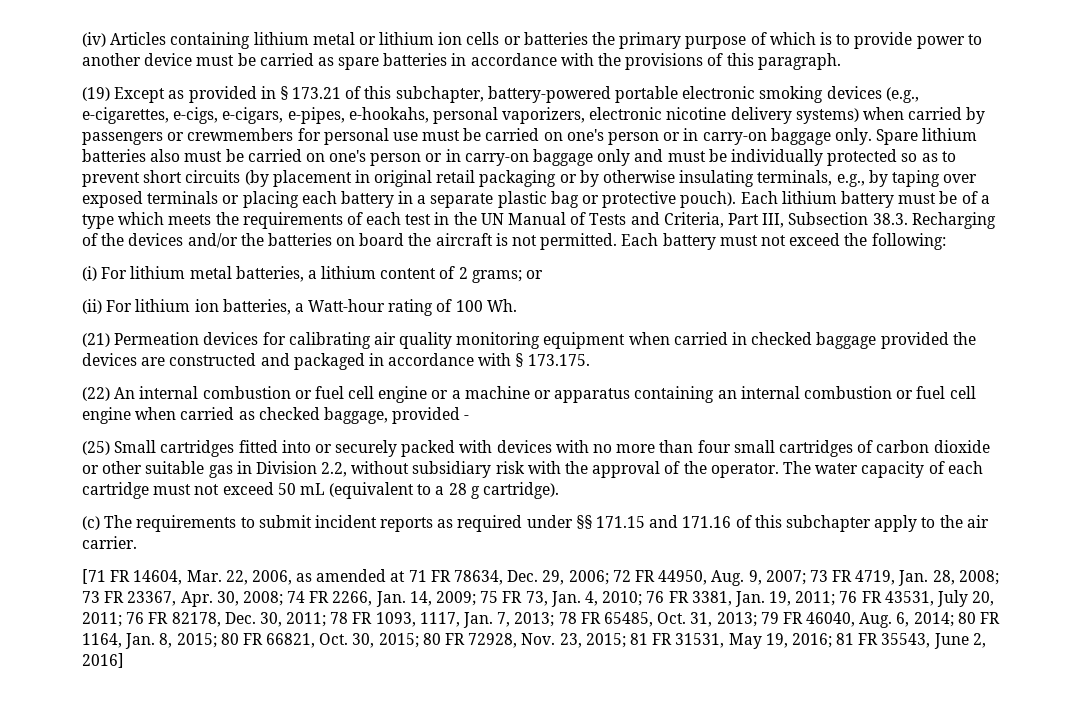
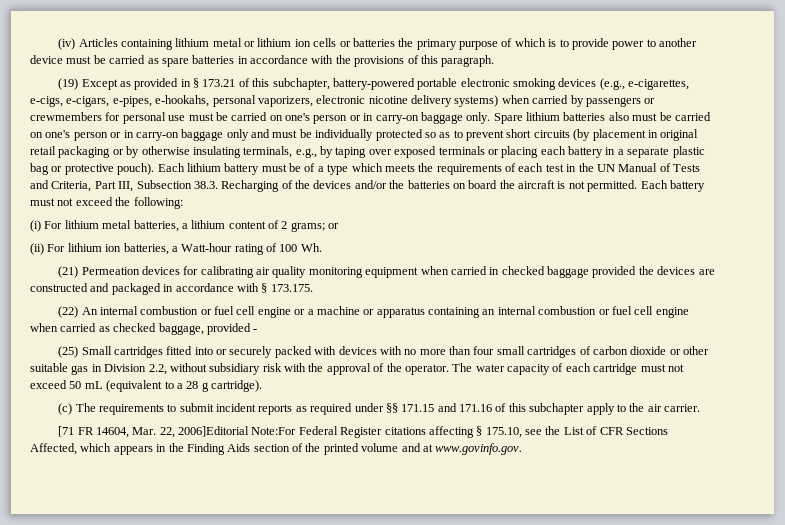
- [71 FR 14604, Mar. 22, 2006, as amended at 71 FR 78634, Dec. 29, 2006; 72 FR 44950, Aug. 9, 2007; 73 FR 4719, Jan. 28, 2008; 73 FR 23367, Apr. 30, 2008; 74 FR 2266, Jan. 14, 2009; 75 FR 73, Jan. 4, 2010; 76 FR 3381, Jan. 19, 2011; 76 FR 43531, July 20, 2011; 76 FR 82178, Dec. 30, 2011; 78 FR 1093, 1117, Jan. 7, 2013; 78 FR 65485, Oct. 31, 2013; 79 FR 46040, Aug. 6, 2014; 80 FR 1164, Jan. 8, 2015; 80 FR 66821, Oct. 30, 2015; 80 FR 72928, Nov. 23, 2015; 81 FR 31531, May 19, 2016; 81 FR 35543, June 2, 2016]
+ [71 FR 14604, Mar. 22, 2006]Editorial Note:For Federal Register citations affecting § 175.10, see the List of CFR Sections Affected, which appears in the Finding Aids section of the printed volume and at www.govinfo.gov.

